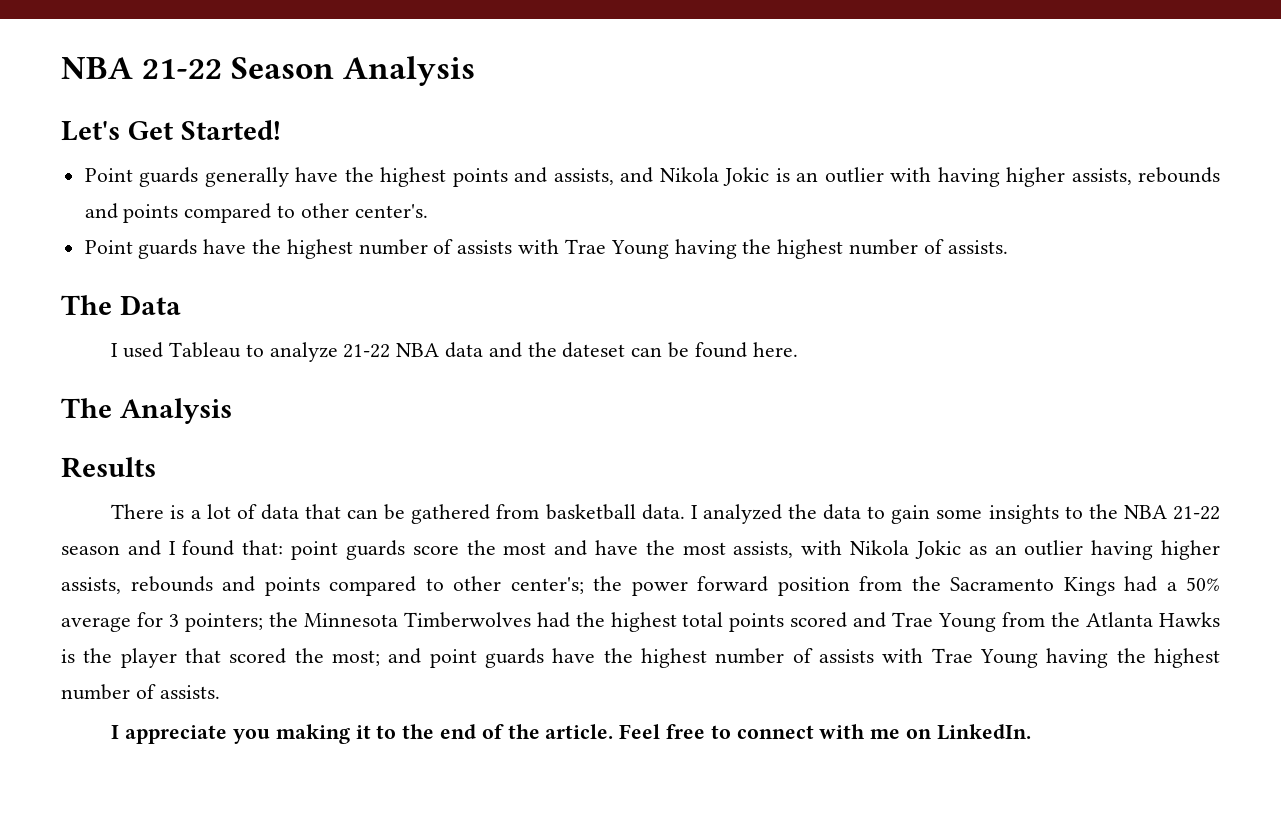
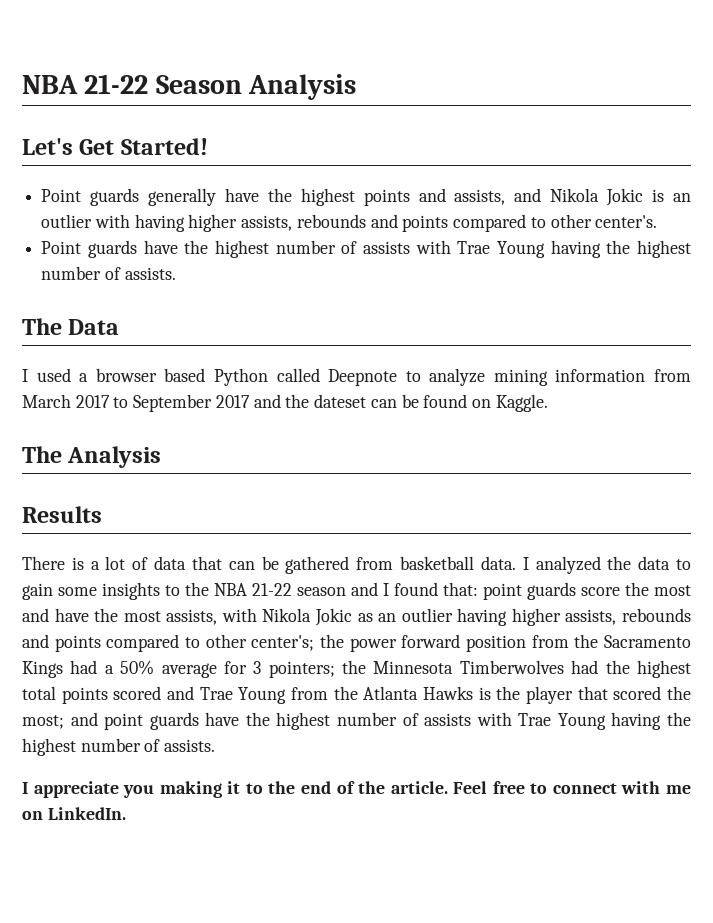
- I used Tableau to analyze 21-22 NBA data and the dateset can be found here.
+ I used a browser based Python called Deepnote to analyze mining information from March 2017 to September 2017 and the dateset can be found on Kaggle.

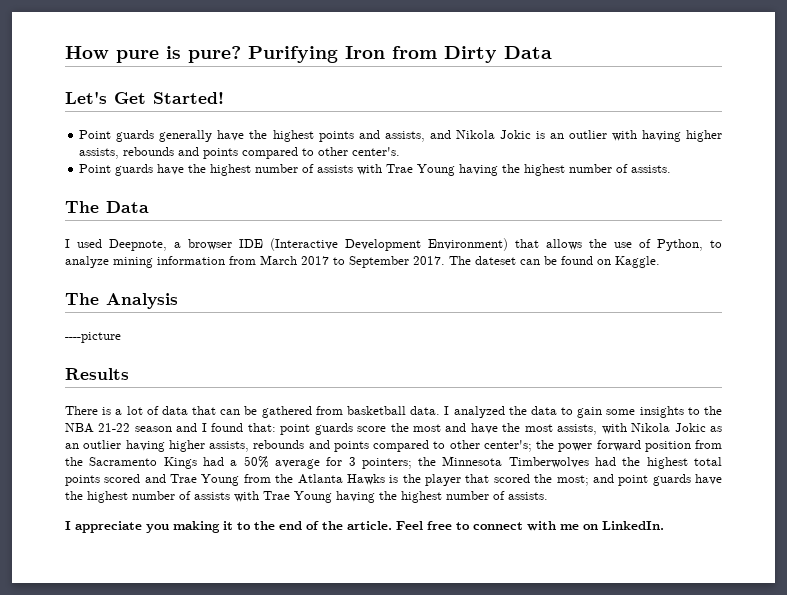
- NBA 21-22 Season Analysis
+ How pure is pure? Purifying Iron from Dirty Data
- I used a browser based Python called Deepnote to analyze mining information from March 2017 to September 2017 and the dateset can be found on Kaggle.
+ I used Deepnote, a browser IDE (Interactive Development Environment) that allows the use of Python, to analyze mining information from March 2017 to September 2017. The dateset can be found on Kaggle.
+ ----picture

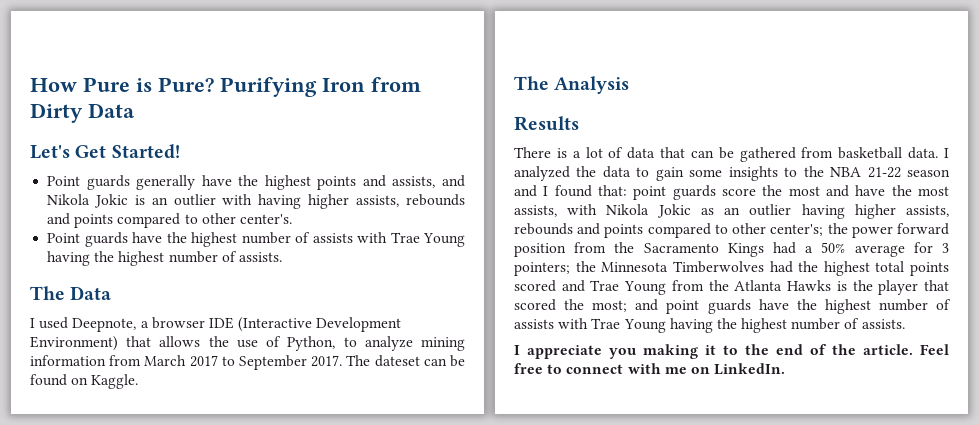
- How pure is pure?
+ How Pure is Pure?
- ----picture

